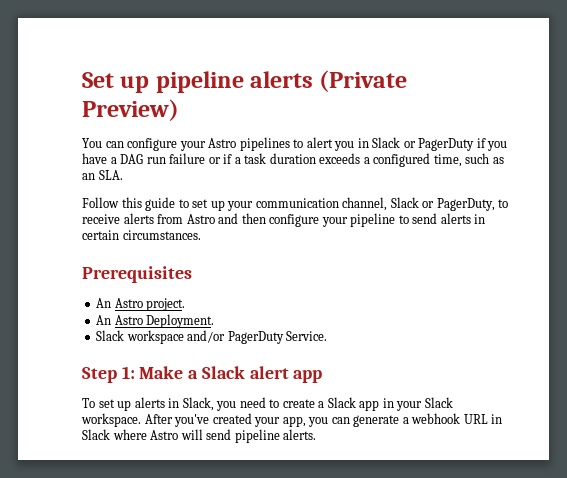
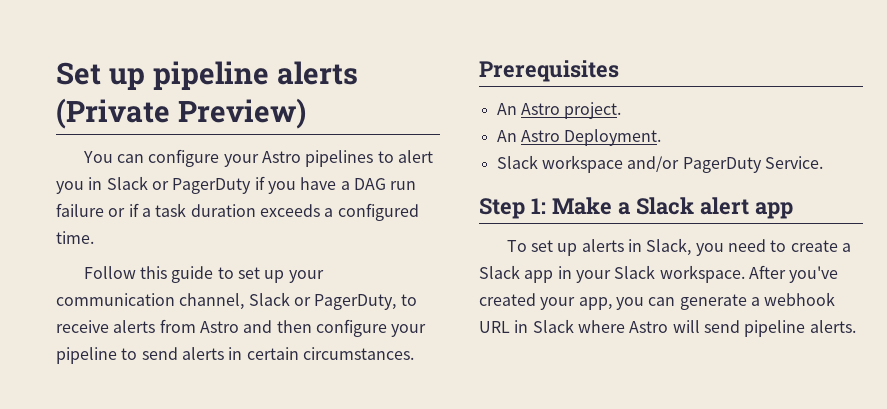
- You can configure your Astro pipelines to alert you in Slack or PagerDuty if you have a DAG run failure or if a task duration exceeds a configured time, such as an SLA.
+ You can configure your Astro pipelines to alert you in Slack or PagerDuty if you have a DAG run failure or if a task duration exceeds a configured time.

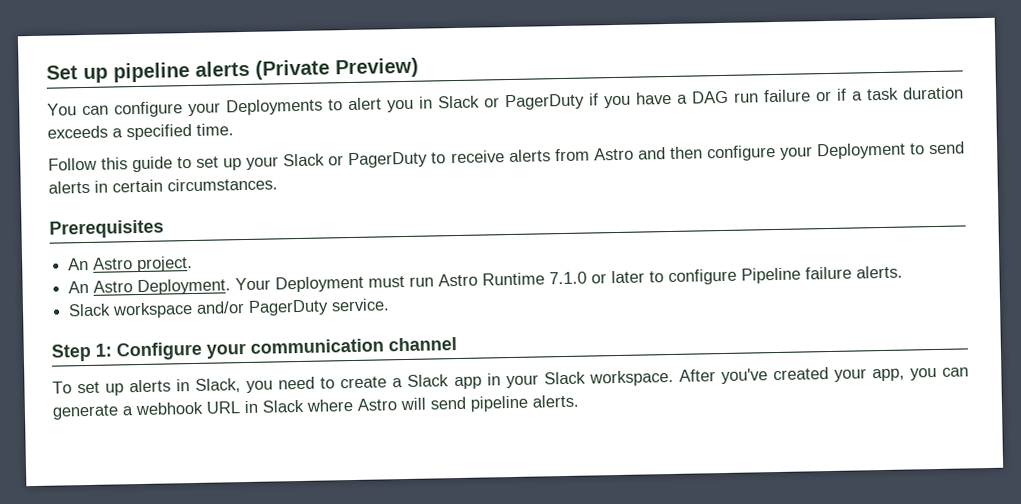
- You can configure your Astro pipelines to alert you in Slack or PagerDuty if you have a DAG run failure or if a task duration exceeds a configured time.
+ You can configure your Deployments to alert you in Slack or PagerDuty if you have a DAG run failure or if a task duration exceeds a specified time.
- Follow this guide to set up your communication channel, Slack or PagerDuty, to receive alerts from Astro and then configure your pipeline to send alerts in certain circumstances.
+ Follow this guide to set up your Slack or PagerDuty to receive alerts from Astro and then configure your Deployment to send alerts in certain circumstances.
+ Your Deployment must run Astro Runtime 7.1.0 or later to configure Pipeline failure alerts.
- Slack workspace and/or PagerDuty Service.
+ Slack workspace and/or PagerDuty service.
- Step 1: Make a Slack alert app
+ Step 1: Configure your communication channel

